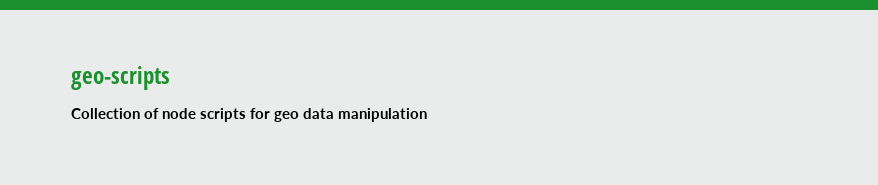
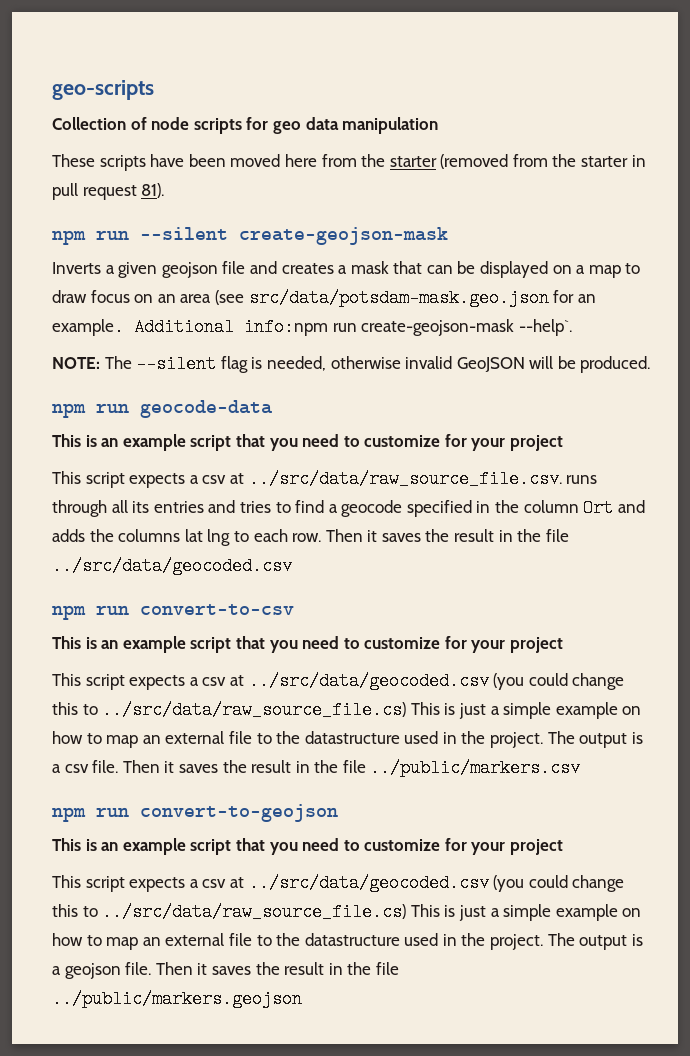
+ These scripts have been moved here from the starter (removed from the starter in pull request 81).
+ npm run --silent create-geojson-mask
+ Inverts a given geojson file and creates a mask that can be displayed on a map to draw focus on an area (see src/data/potsdam-mask.geo.json for an example. Additional info:npm run create-geojson-mask --help`.
+ NOTE: The --silent flag is needed, otherwise invalid GeoJSON will be produced.
+ npm run geocode-data
+ This is an example script that you need to customize for your project
+ This script expects a csv at ../src/data/raw_source_file.csv. runs through all its entries and tries to find a geocode specified in the column Ort and adds the columns lat lng to each row. Then it saves the result in the file ../src/data/geocoded.csv
+ npm run convert-to-csv
+ This is an example script that you need to customize for your project
+ This script expects a csv at ../src/data/geocoded.csv (you could change this to ../src/data/raw_source_file.cs) This is just a simple example on how to map an external file to the datastructure used in the project. The output is a csv file. Then it saves the result in the file ../public/markers.csv
+ npm run convert-to-geojson
+ This is an example script that you need to customize for your project
+ This script expects a csv at ../src/data/geocoded.csv (you could change this to ../src/data/raw_source_file.cs) This is just a simple example on how to map an external file to the datastructure used in the project. The output is a geojson file. Then it saves the result in the file ../public/markers.geojson

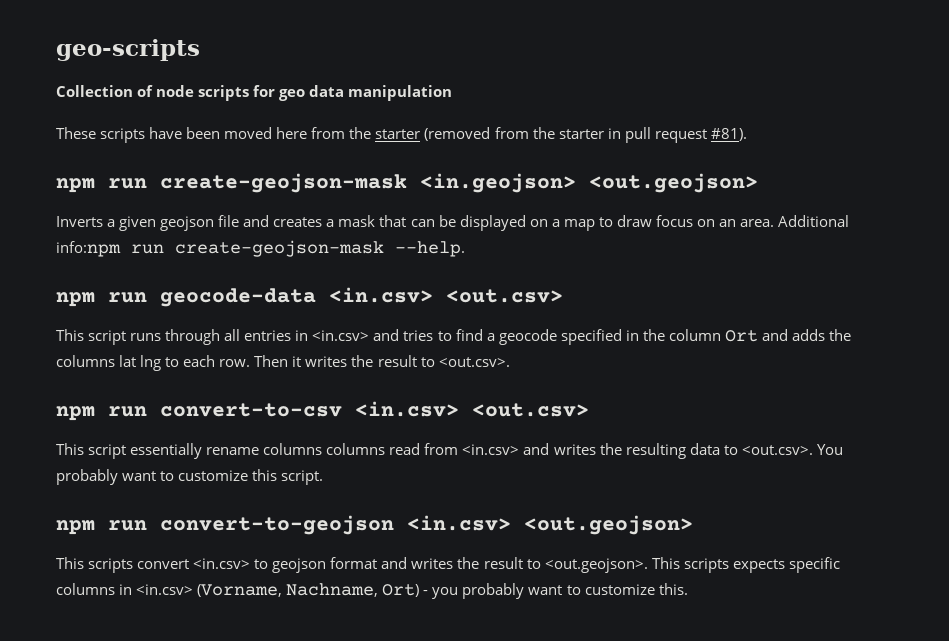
- These scripts have been moved here from the starter (removed from the starter in pull request 81).
- npm run --silent create-geojson-mask
+ These scripts have been moved here from the starter (removed from the starter in pull request #81).
+ npm run create-geojson-mask <in.geojson> <out.geojson>
- Inverts a given geojson file and creates a mask that can be displayed on a map to draw focus on an area (see src/data/potsdam-mask.geo.json for an example. Additional info:npm run create-geojson-mask --help`.
- NOTE: The --silent flag is needed, otherwise invalid GeoJSON will be produced.
- npm run geocode-data
- This is an example script that you need to customize for your project
- This script expects a csv at ../src/data/raw_source_file.csv. runs through all its entries and tries to find a geocode specified in the column Ort and adds the columns lat lng to each row.
+ Inverts a given geojson file and creates a mask that can be displayed on a map to draw focus on an area. Additional info:npm run create-geojson-mask --help.
+ npm run geocode-data <in.csv> <out.csv>
+ This script runs through all entries in <in.csv> and tries to find a geocode specified in the column Ort and adds the columns lat lng to each row.
- Then it saves the result in the file ../src/data/geocoded.csv
+ Then it writes the result to <out.csv>.
- npm run convert-to-csv
- This is an example script that you need to customize for your project
- This script expects a csv at ../src/data/geocoded.csv (you could change this to ../src/data/raw_source_file.cs) This is just a simple example on how to map an external file to the datastructure used in the project. The output is a csv file. Then it saves the result in the file ../public/markers.csv
+ npm run convert-to-csv <in.csv> <out.csv>
+ This script essentially rename columns columns read from <in.csv> and writes the resulting data to <out.csv>. You probably want to customize this script.
- npm run convert-to-geojson
- This is an example script that you need to customize for your project
- This script expects a csv at ../src/data/geocoded.csv (you could change this to ../src/data/raw_source_file.cs) This is just a simple example on how to map an external file to the datastructure used in the project. The output is a geojson file. Then it saves the result in the file ../public/markers.geojson
+ npm run convert-to-geojson <in.csv> <out.geojson>
+ This scripts convert <in.csv> to geojson format and writes the result to <out.geojson>. This scripts expects specific columns in <in.csv> (Vorname, Nachname, Ort) - you probably want to customize this.

